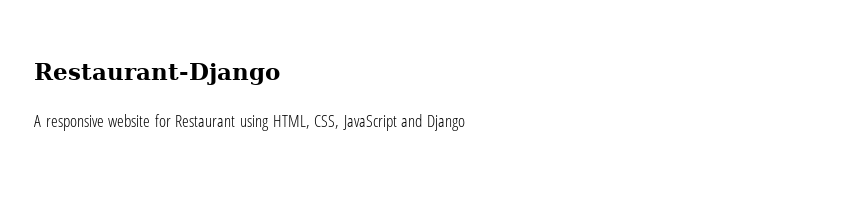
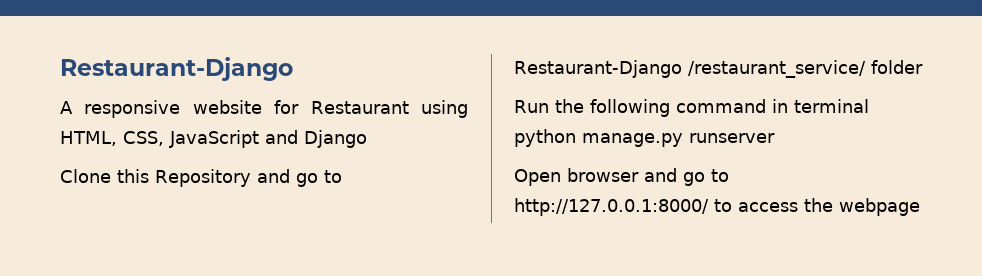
+ Clone this Repository and go to Restaurant-Django /restaurant_service/ folder
+ Run the following command in terminal python manage.py runserver
+ Open browser and go to http://127.0.0.1:8000/ to access the webpage

